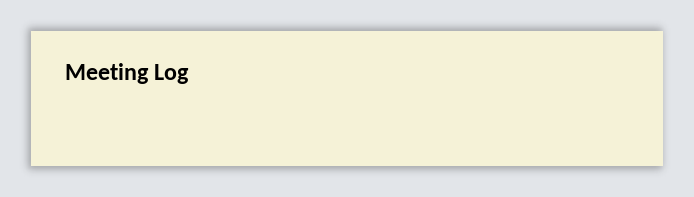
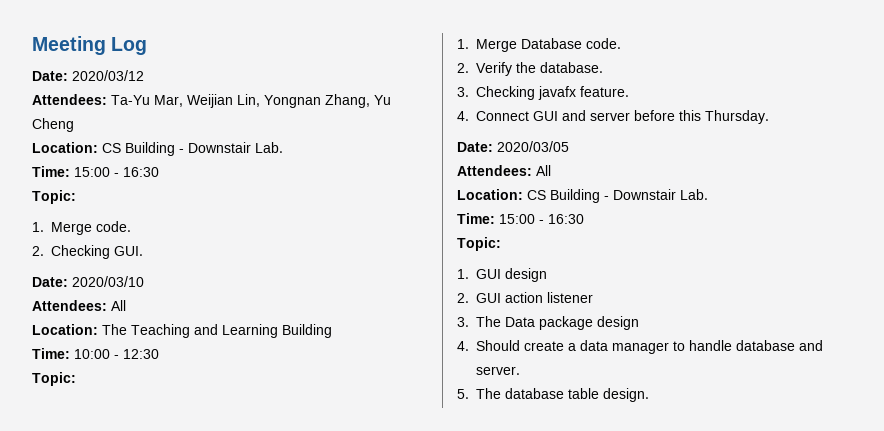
+ Date: 2020/03/12
+ Attendees: Ta-Yu Mar, Weijian Lin, Yongnan Zhang, Yu Cheng
+ Location: CS Building - Downstair Lab.
+ Time: 15:00 - 16:30
+ Topic:
+ 1. Merge code.
+ 2. Checking GUI.
+ Date: 2020/03/10
+ Attendees: All
+ Location: The Teaching and Learning Building
+ Time: 10:00 - 12:30
+ Topic:
+ 1. Merge Database code.
+ 2. Verify the database.
+ 3. Checking javafx feature.
+ 4. Connect GUI and server before this Thursday.
+ Date: 2020/03/05
+ Attendees: All
+ Location: CS Building - Downstair Lab.
+ Time: 15:00 - 16:30
+ Topic:
+ 1. GUI design
+ 2. GUI action listener
+ 3. The Data package design
+ 4. Should create a data manager to handle database and server.
+ 5. The database table design.

